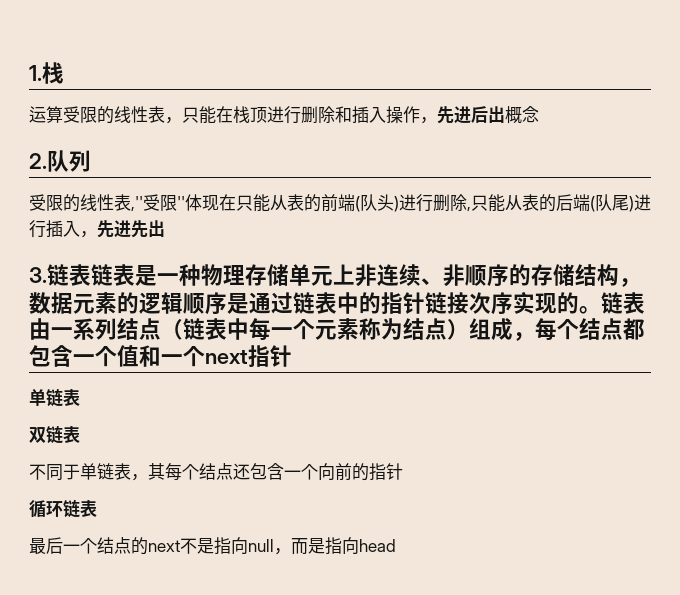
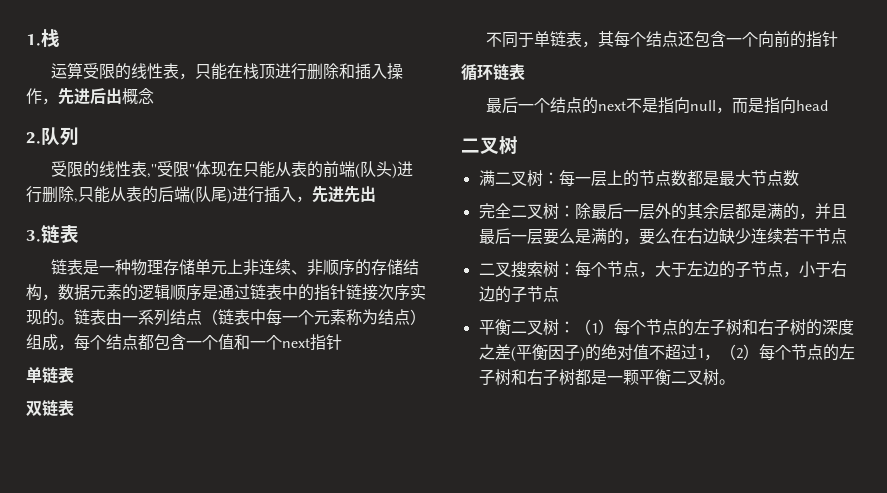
- 3.链表链表是一种物理存储单元上非连续、非顺序的存储结构，数据元素的逻辑顺序是通过链表中的指针链接次序实现的。
+ 3.链表
+ 链表是一种物理存储单元上非连续、非顺序的存储结构，数据元素的逻辑顺序是通过链表中的指针链接次序实现的。
  最后一个结点的next不是指向null，而是指向head
+ 二叉树
+ 满二叉树：每一层上的节点数都是最大节点数
+ 完全二叉树：除最后一层外的其余层都是满的，并且最后一层要么是满的，要么在右边缺少连续若干节点
+ 二叉搜索树：每个节点，大于左边的子节点，小于右边的子节点
+ 平衡二叉树：（1）每个节点的左子树和右子树的深度之差(平衡因子)的绝对值不超过1，（2）每个节点的左子树和右子树都是一颗平衡二叉树。

